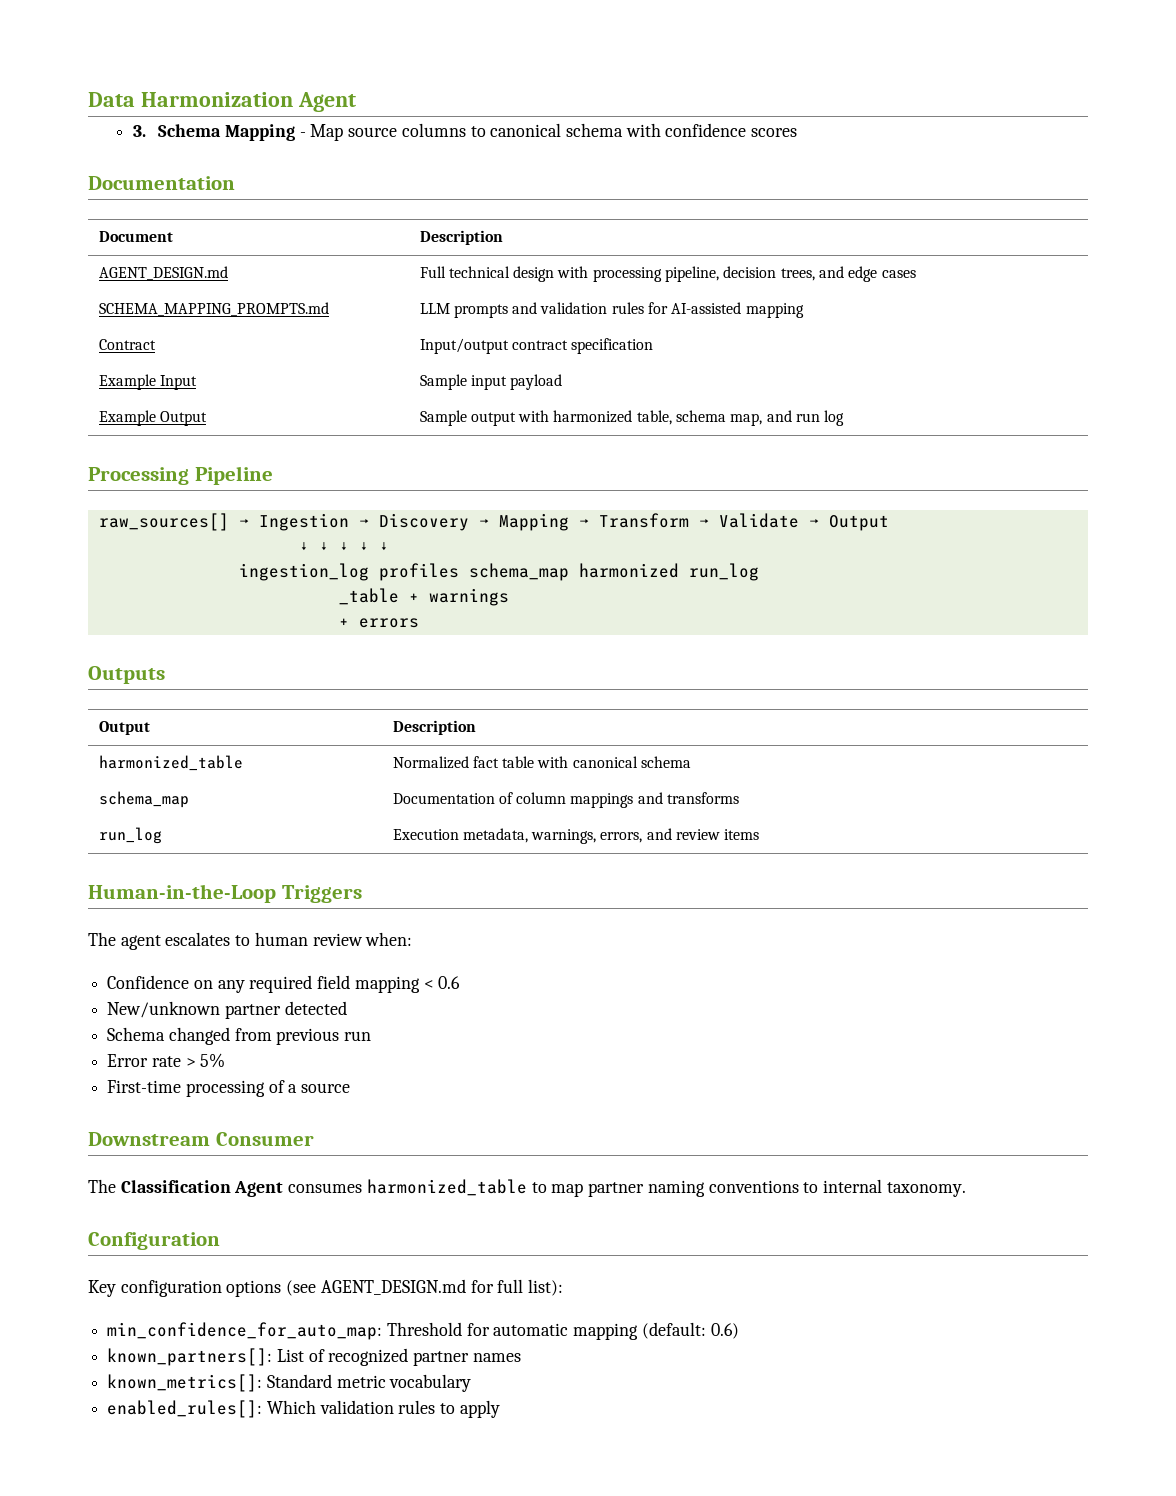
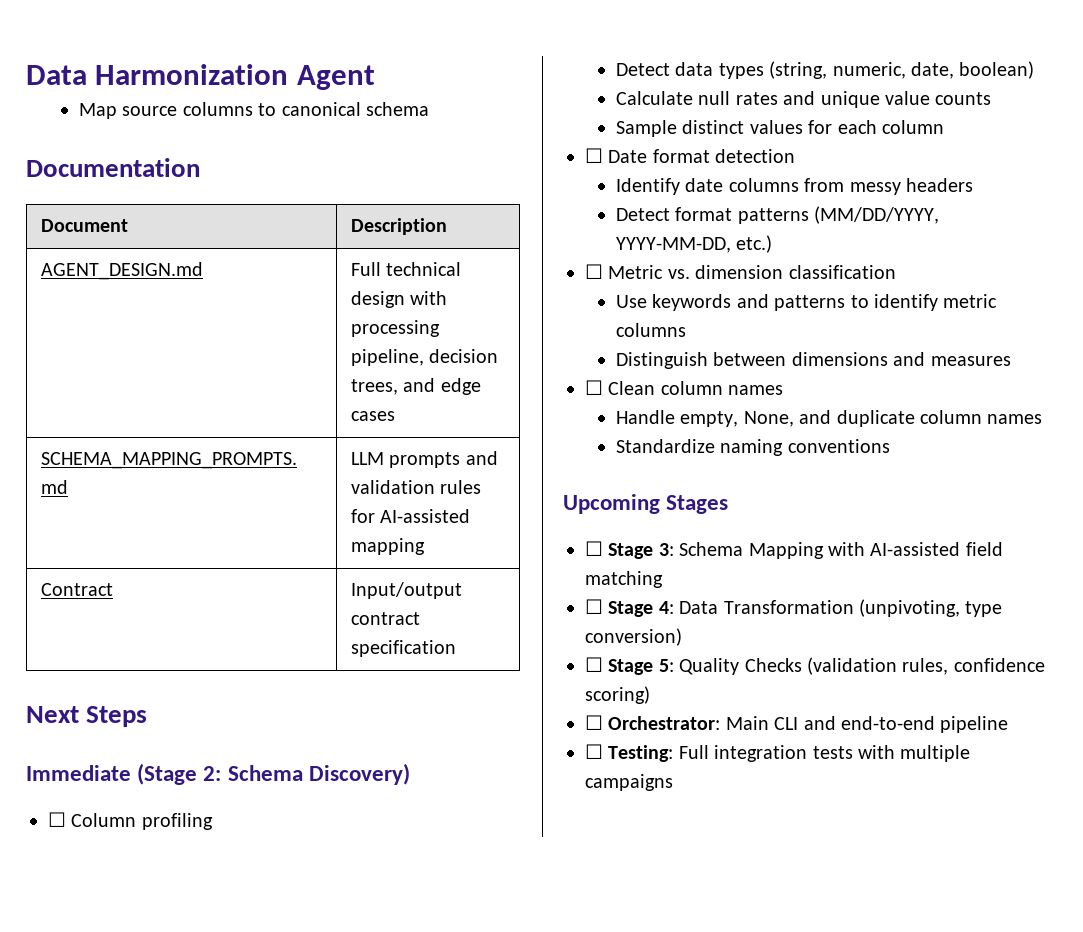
- 3. Schema Mapping - Map source columns to canonical schema with confidence scores
+ Map source columns to canonical schema
- Example Input | Sample input payload
- Example Output | Sample output with harmonized table, schema map, and run log
- Processing Pipeline
- raw_sources[] → Ingestion → Discovery → Mapping → Transform → Validate → Output
- ↓ ↓ ↓ ↓ ↓
- ingestion_log profiles schema_map harmonized run_log
- _table + warnings
- + errors
- Outputs
- Output | Description
- harmonized_table | Normalized fact table with canonical schema
- schema_map | Documentation of column mappings and transforms
- run_log | Execution metadata, warnings, errors, and review items
- Human-in-the-Loop Triggers
- The agent escalates to human review when:
- Confidence on any required field mapping < 0.6
- New/unknown partner detected
- Schema changed from previous run
- Error rate > 5%
- First-time processing of a source
- Downstream Consumer
- The Classification Agent consumes harmonized_table to map partner naming conventions to internal taxonomy.
- Configuration
- Key configuration options (see AGENT_DESIGN.md for full list):
- min_confidence_for_auto_map: Threshold for automatic mapping (default: 0.6)
- known_partners[]: List of recognized partner names
- known_metrics[]: Standard metric vocabulary
- enabled_rules[]: Which validation rules to apply
+ Next Steps
+ Immediate (Stage 2: Schema Discovery)
+ ☐ Column profiling
+ Detect data types (string, numeric, date, boolean)
+ Calculate null rates and unique value counts
+ Sample distinct values for each column
+ ☐ Date format detection
+ Identify date columns from messy headers
+ Detect format patterns (MM/DD/YYYY, YYYY-MM-DD, etc.)
+ ☐ Metric vs. dimension classification
+ Use keywords and patterns to identify metric columns
+ Distinguish between dimensions and measures
+ ☐ Clean column names
+ Handle empty, None, and duplicate column names
+ Standardize naming conventions
+ Upcoming Stages
+ ☐ Stage 3: Schema Mapping with AI-assisted field matching
+ ☐ Stage 4: Data Transformation (unpivoting, type conversion)
+ ☐ Stage 5: Quality Checks (validation rules, confidence scoring)
+ ☐ Orchestrator: Main CLI and end-to-end pipeline
+ ☐ Testing: Full integration tests with multiple campaigns

